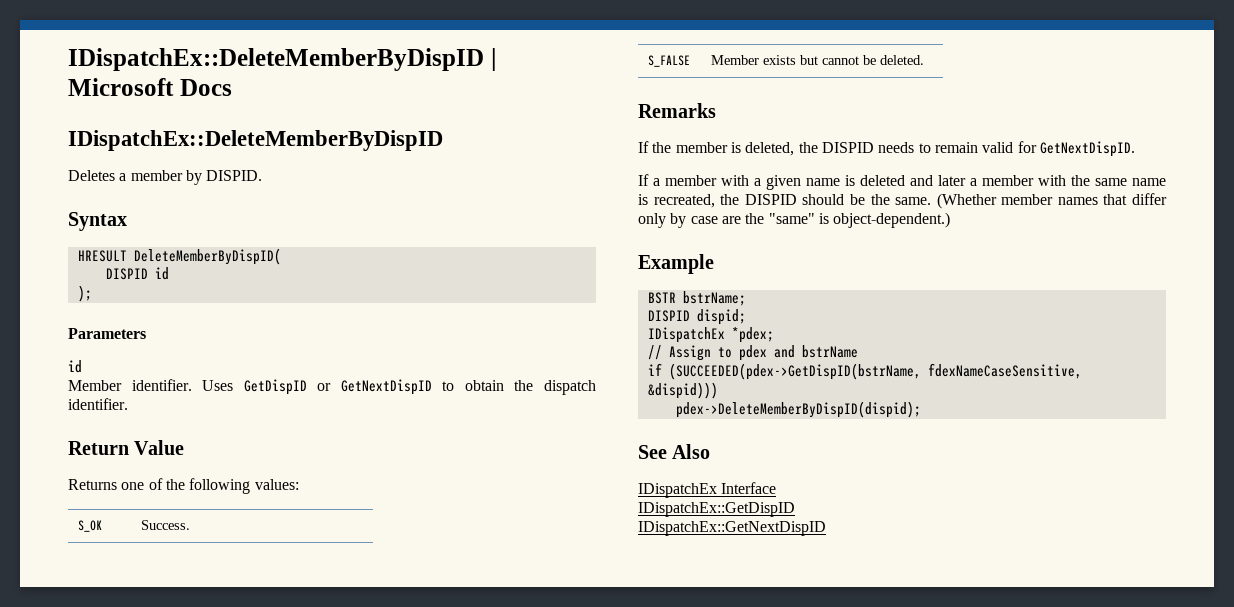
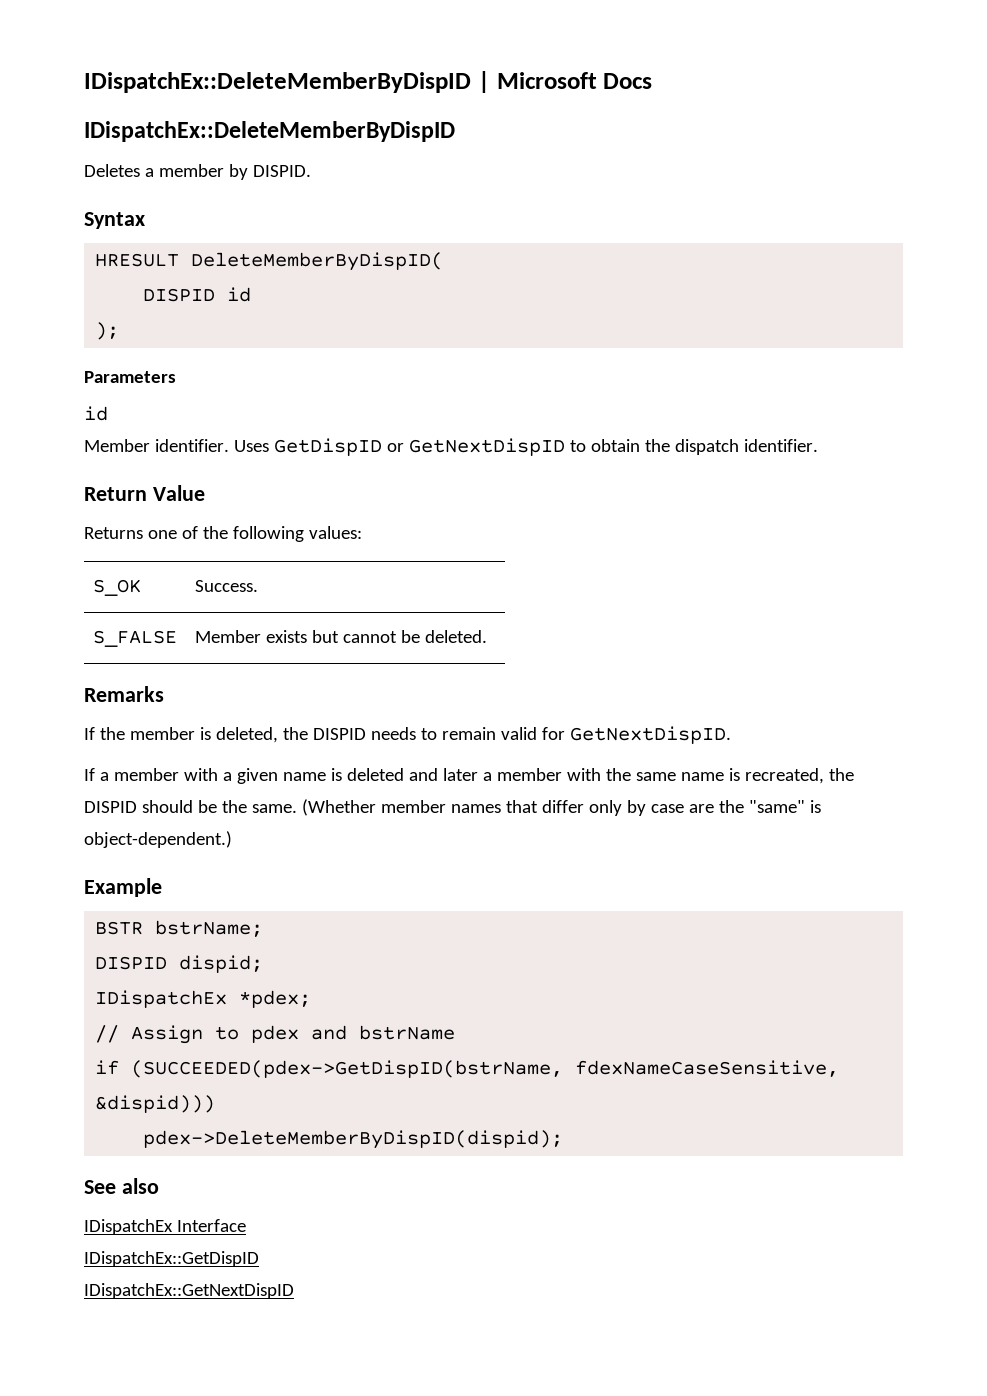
- See Also
+ See also

